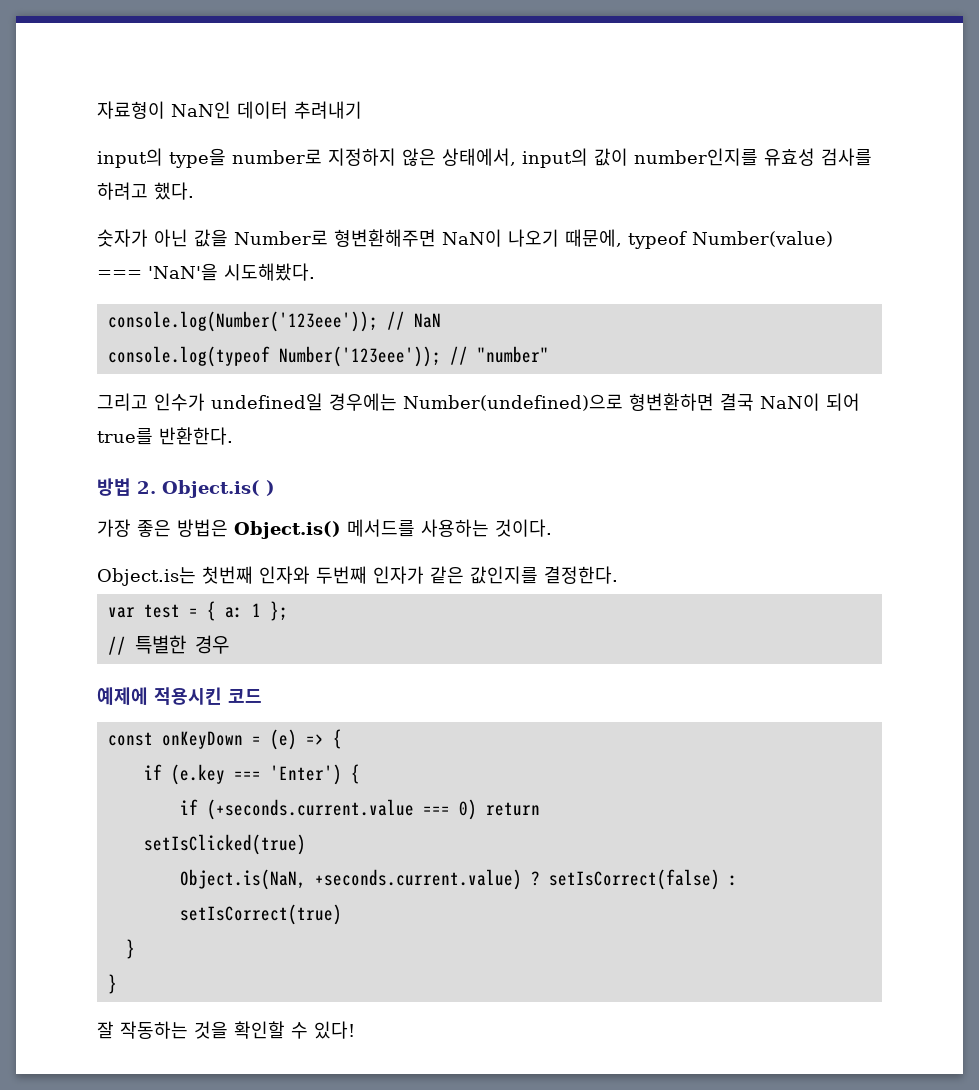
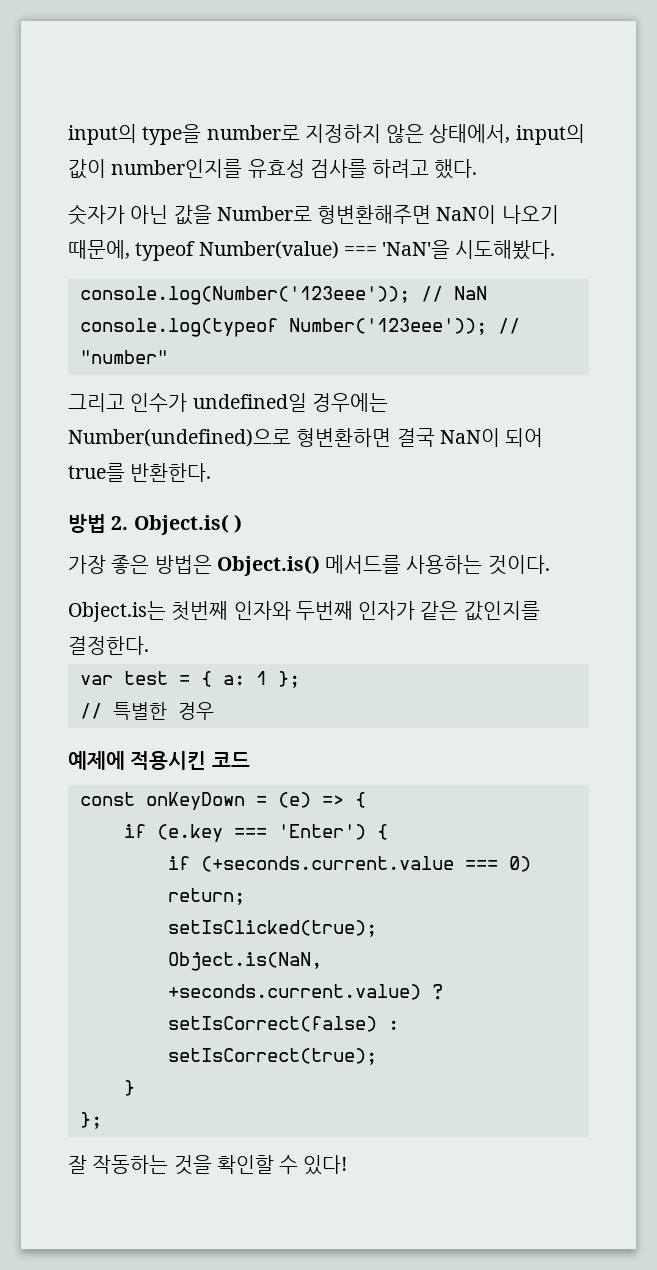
- 자료형이 NaN인 데이터 추려내기
- if (+seconds.current.value === 0) return
- setIsClicked(true)
+ if (+seconds.current.value === 0) return;
+ setIsClicked(true);
- Object.is(NaN, +seconds.current.value) ? setIsCorrect(false) : setIsCorrect(true)
+ Object.is(NaN, +seconds.current.value) ? setIsCorrect(false) : setIsCorrect(true);
  }
- }
+ };

